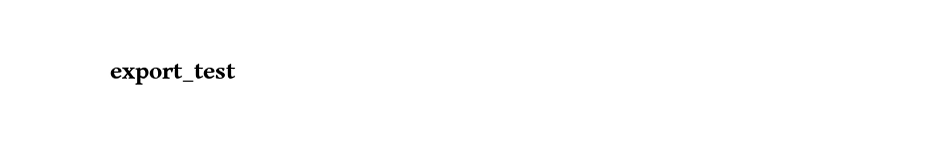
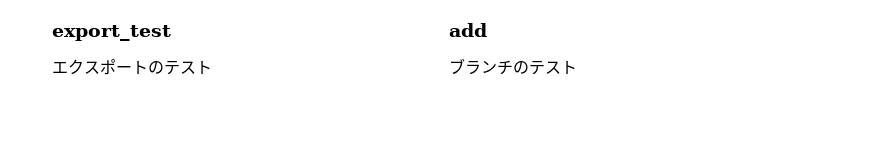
+ エクスポートのテスト
+ add
+ ブランチのテスト

